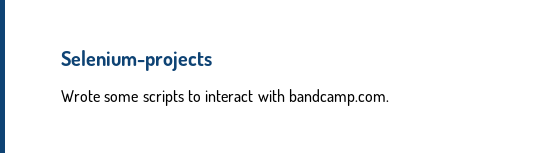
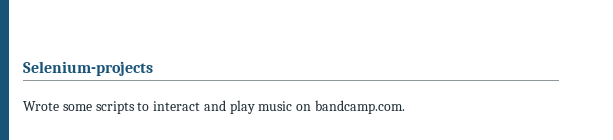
- Wrote some scripts to interact with bandcamp.com.
+ Wrote some scripts to interact and play music on bandcamp.com.

